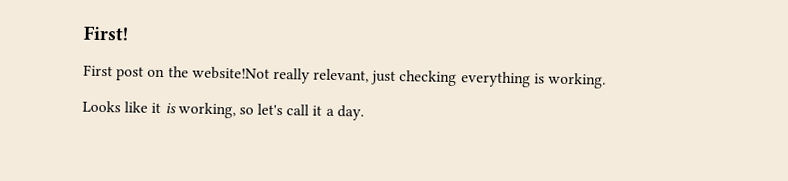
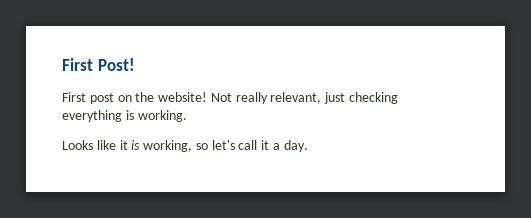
- First!
+ First Post!
- First post on the website!Not really relevant, just checking everything is working.
+ First post on the website! Not really relevant, just checking everything is working.

